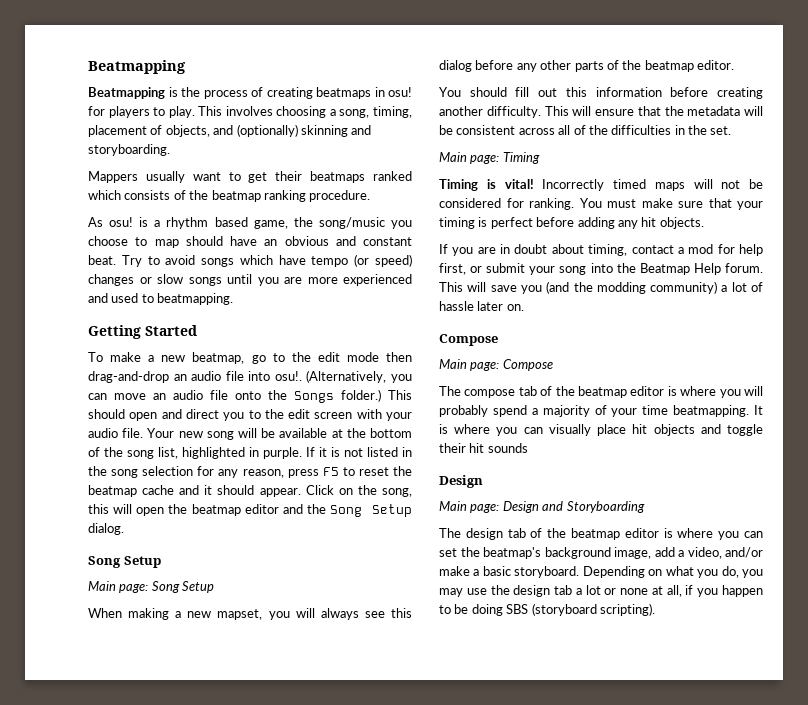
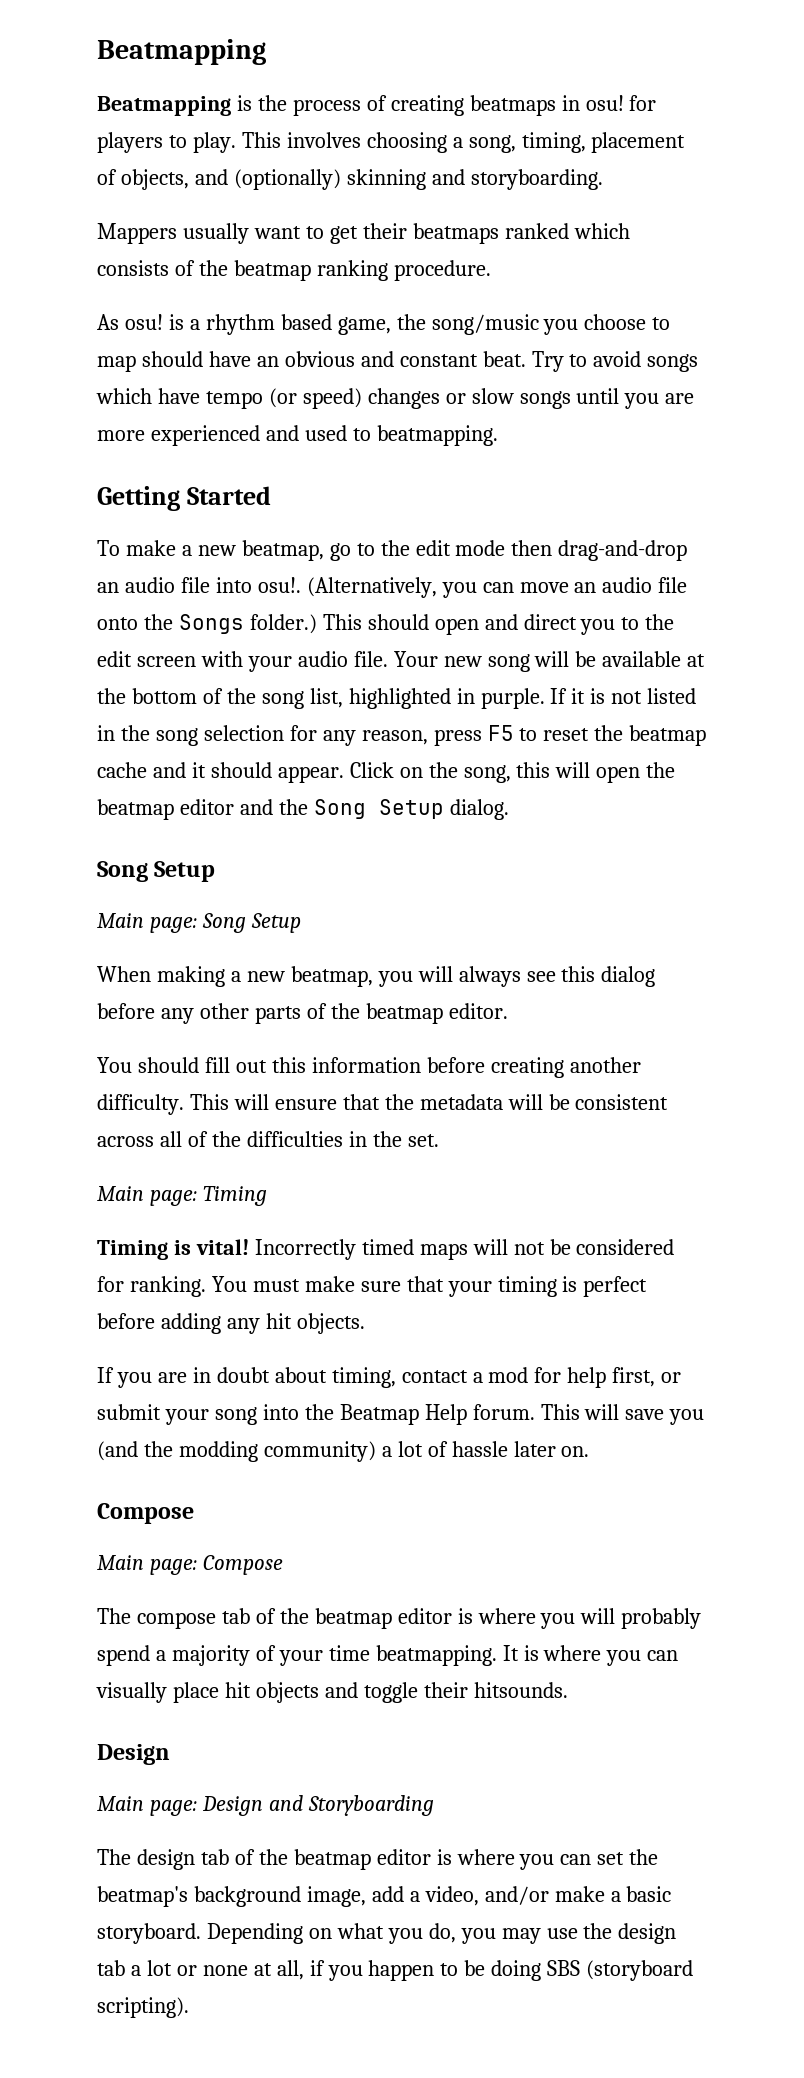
- When making a new mapset, you will always see this dialog before any other parts of the beatmap editor.
+ When making a new beatmap, you will always see this dialog before any other parts of the beatmap editor.
- It is where you can visually place hit objects and toggle their hit sounds
+ It is where you can visually place hit objects and toggle their hitsounds.

